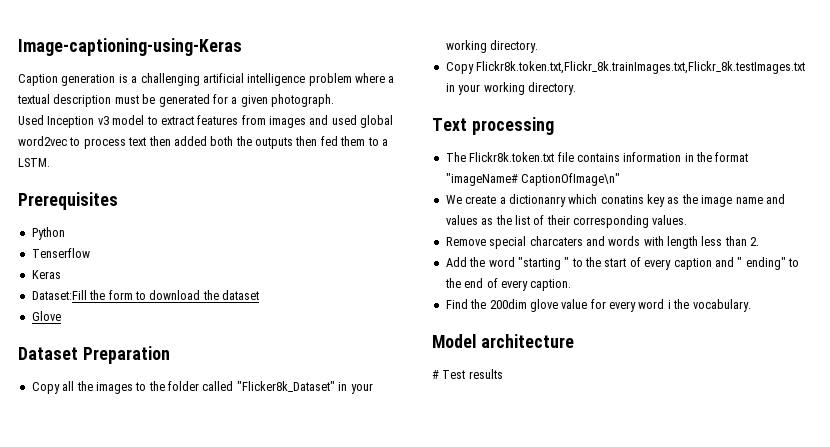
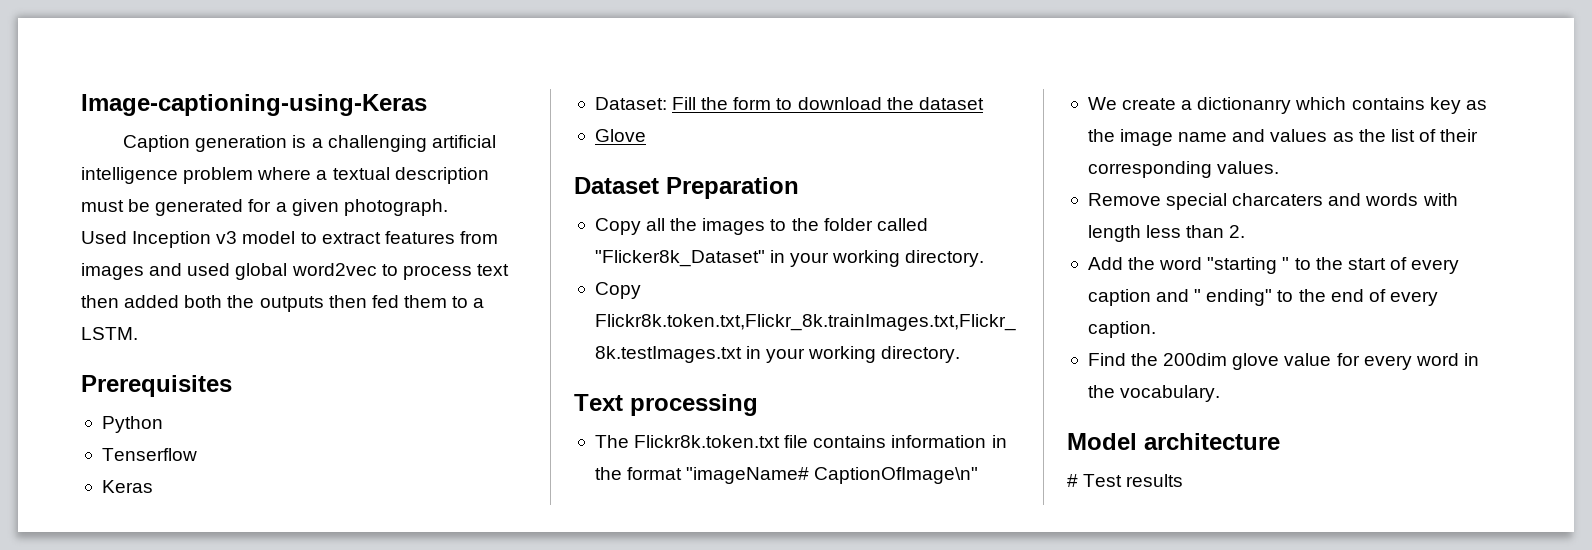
- Dataset:Fill the form to download the dataset
+ Dataset: Fill the form to download the dataset
- We create a dictionanry which conatins key as the image name and values as the list of their corresponding values.
+ We create a dictionanry which contains key as the image name and values as the list of their corresponding values.
- Find the 200dim glove value for every word i the vocabulary.
+ Find the 200dim glove value for every word in the vocabulary.

